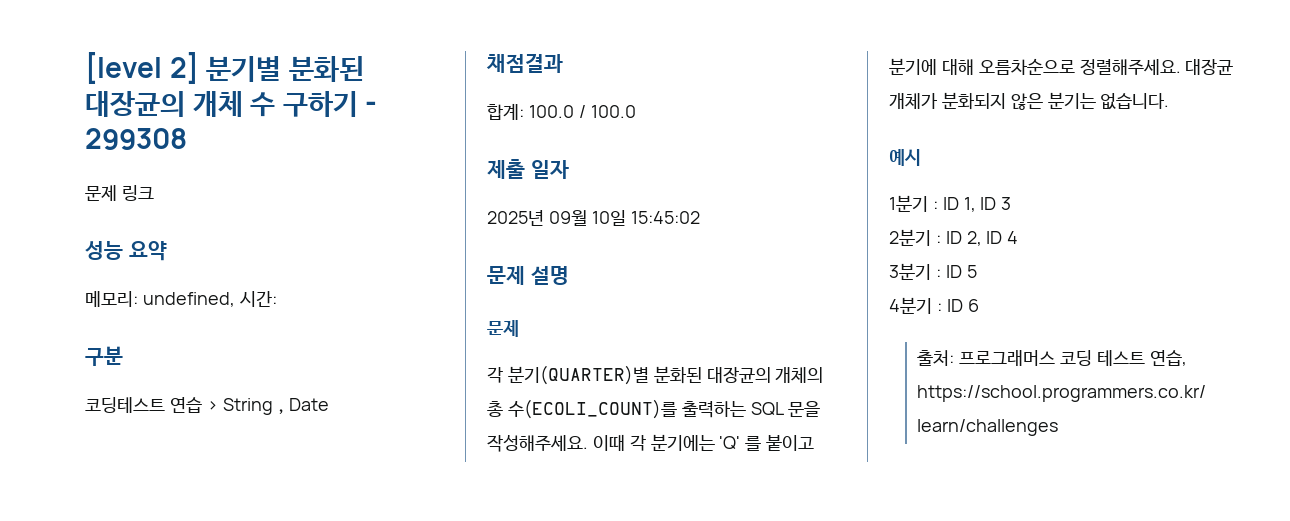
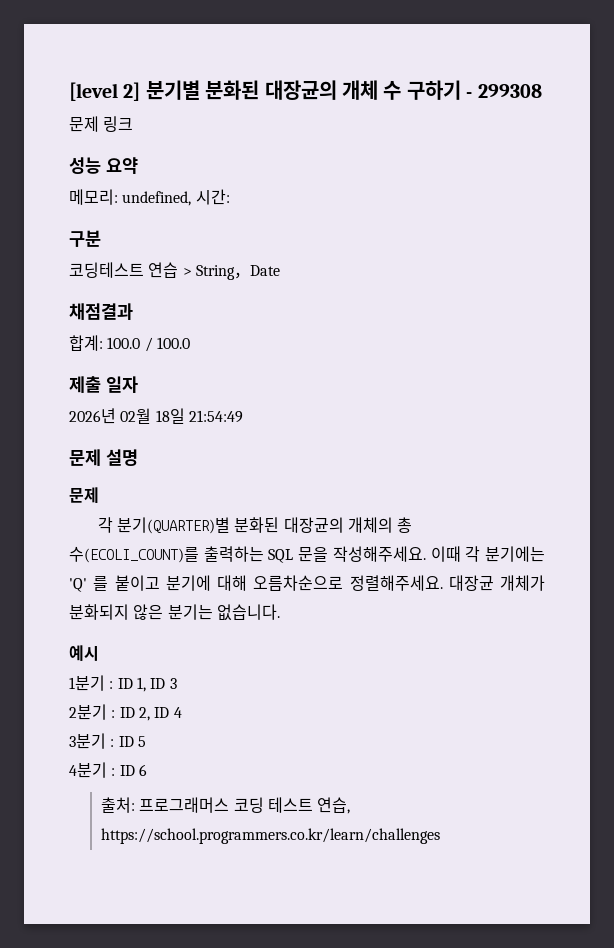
- 2025년 09월 10일 15:45:02
+ 2026년 02월 18일 21:54:49

